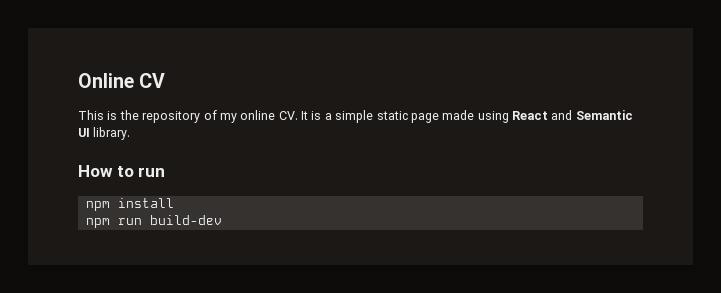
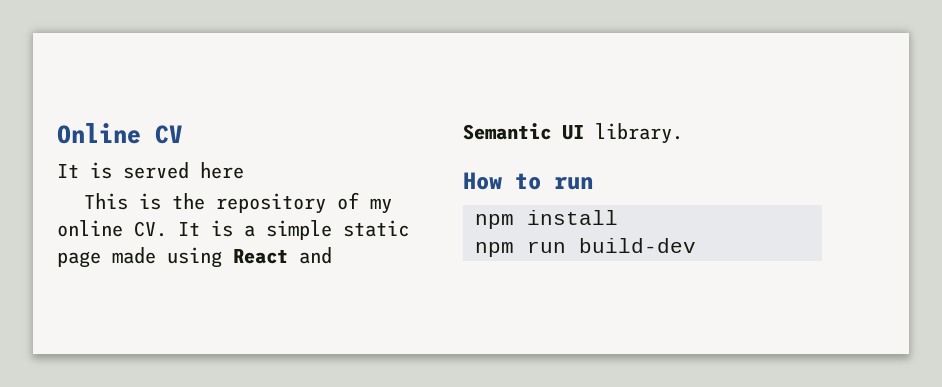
+ It is served here

